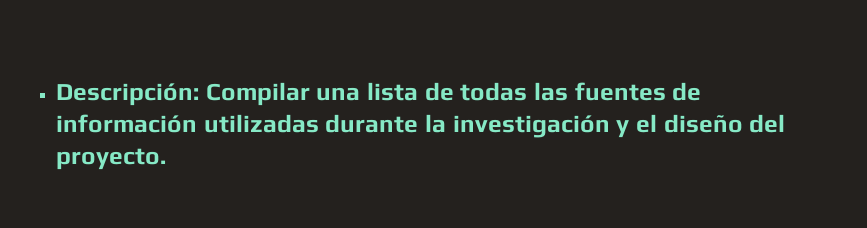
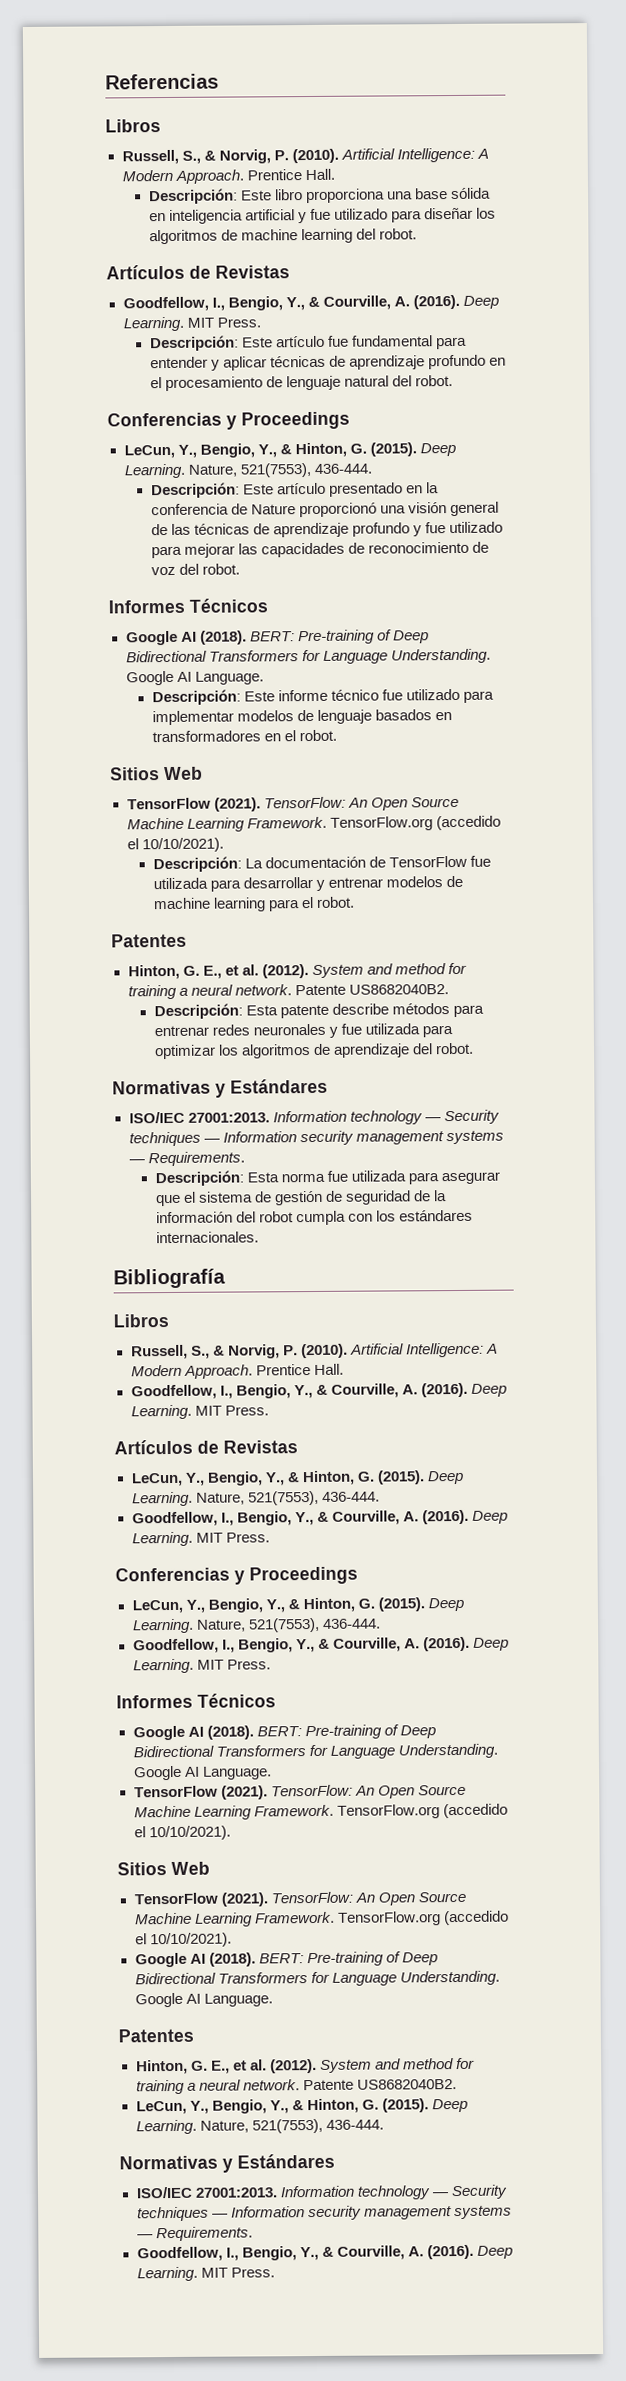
- Descripción: Compilar una lista de todas las fuentes de información utilizadas durante la investigación y el diseño del proyecto.
+ Referencias
+ Libros
+ Russell, S., & Norvig, P. (2010). Artificial Intelligence: A Modern Approach. Prentice Hall.
+ Descripción: Este libro proporciona una base sólida en inteligencia artificial y fue utilizado para diseñar los algoritmos de machine learning del robot.
+ Artículos de Revistas
+ Goodfellow, I., Bengio, Y., & Courville, A. (2016). Deep Learning. MIT Press.
+ Descripción: Este artículo fue fundamental para entender y aplicar técnicas de aprendizaje profundo en el procesamiento de lenguaje natural del robot.
+ Conferencias y Proceedings
+ LeCun, Y., Bengio, Y., & Hinton, G. (2015). Deep Learning. Nature, 521(7553), 436-444.
+ Descripción: Este artículo presentado en la conferencia de Nature proporcionó una visión general de las técnicas de aprendizaje profundo y fue utilizado para mejorar las capacidades de reconocimiento de voz del robot.
+ Informes Técnicos
+ Google AI (2018). BERT: Pre-training of Deep Bidirectional Transformers for Language Understanding. Google AI Language.
+ Descripción: Este informe técnico fue utilizado para implementar modelos de lenguaje basados en transformadores en el robot.
+ Sitios Web
+ TensorFlow (2021). TensorFlow: An Open Source Machine Learning Framework. TensorFlow.org (accedido el 10/10/2021).
+ Descripción: La documentación de TensorFlow fue utilizada para desarrollar y entrenar modelos de machine learning para el robot.
+ Patentes
+ Hinton, G. E., et al. (2012). System and method for training a neural network. Patente US8682040B2.
+ Descripción: Esta patente describe métodos para entrenar redes neuronales y fue utilizada para optimizar los algoritmos de aprendizaje del robot.
+ Normativas y Estándares
+ ISO/IEC 27001:2013. Information technology — Security techniques — Information security management systems — Requirements.
+ Descripción: Esta norma fue utilizada para asegurar que el sistema de gestión de seguridad de la información del robot cumpla con los estándares internacionales.
+ Bibliografía
+ Libros
+ Russell, S., & Norvig, P. (2010). Artificial Intelligence: A Modern Approach. Prentice Hall.
+ Goodfellow, I., Bengio, Y., & Courville, A. (2016). Deep Learning. MIT Press.
+ Artículos de Revistas
+ LeCun, Y., Bengio, Y., & Hinton, G. (2015). Deep Learning. Nature, 521(7553), 436-444.
+ Goodfellow, I., Bengio, Y., & Courville, A. (2016). Deep Learning. MIT Press.
+ Conferencias y Proceedings
+ LeCun, Y., Bengio, Y., & Hinton, G. (2015). Deep Learning. Nature, 521(7553), 436-444.
+ Goodfellow, I., Bengio, Y., & Courville, A. (2016). Deep Learning. MIT Press.
+ Informes Técnicos
+ Google AI (2018). BERT: Pre-training of Deep Bidirectional Transformers for Language Understanding. Google AI Language.
+ TensorFlow (2021). TensorFlow: An Open Source Machine Learning Framework. TensorFlow.org (accedido el 10/10/2021).
+ Sitios Web
+ TensorFlow (2021). TensorFlow: An Open Source Machine Learning Framework. TensorFlow.org (accedido el 10/10/2021).
+ Google AI (2018). BERT: Pre-training of Deep Bidirectional Transformers for Language Understanding. Google AI Language.
+ Patentes
+ Hinton, G. E., et al. (2012). System and method for training a neural network. Patente US8682040B2.
+ LeCun, Y., Bengio, Y., & Hinton, G. (2015). Deep Learning. Nature, 521(7553), 436-444.
+ Normativas y Estándares
+ ISO/IEC 27001:2013. Information technology — Security techniques — Information security management systems — Requirements.
+ Goodfellow, I., Bengio, Y., & Courville, A. (2016). Deep Learning. MIT Press.

